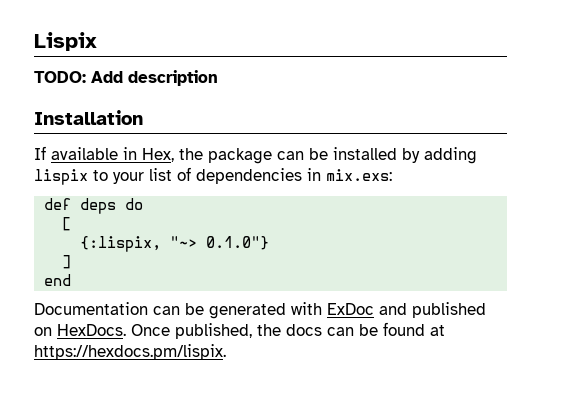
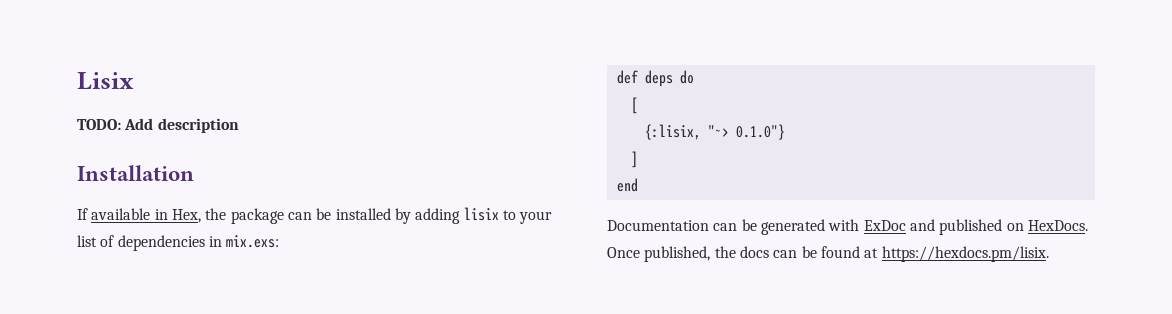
- Lispix
+ Lisix
- If available in Hex, the package can be installed by adding lispix to your list of dependencies in mix.exs:
+ If available in Hex, the package can be installed by adding lisix to your list of dependencies in mix.exs:
- {:lispix, "~> 0.1.0"}
+ {:lisix, "~> 0.1.0"}
- Once published, the docs can be found at https://hexdocs.pm/lispix.
+ Once published, the docs can be found at https://hexdocs.pm/lisix.

